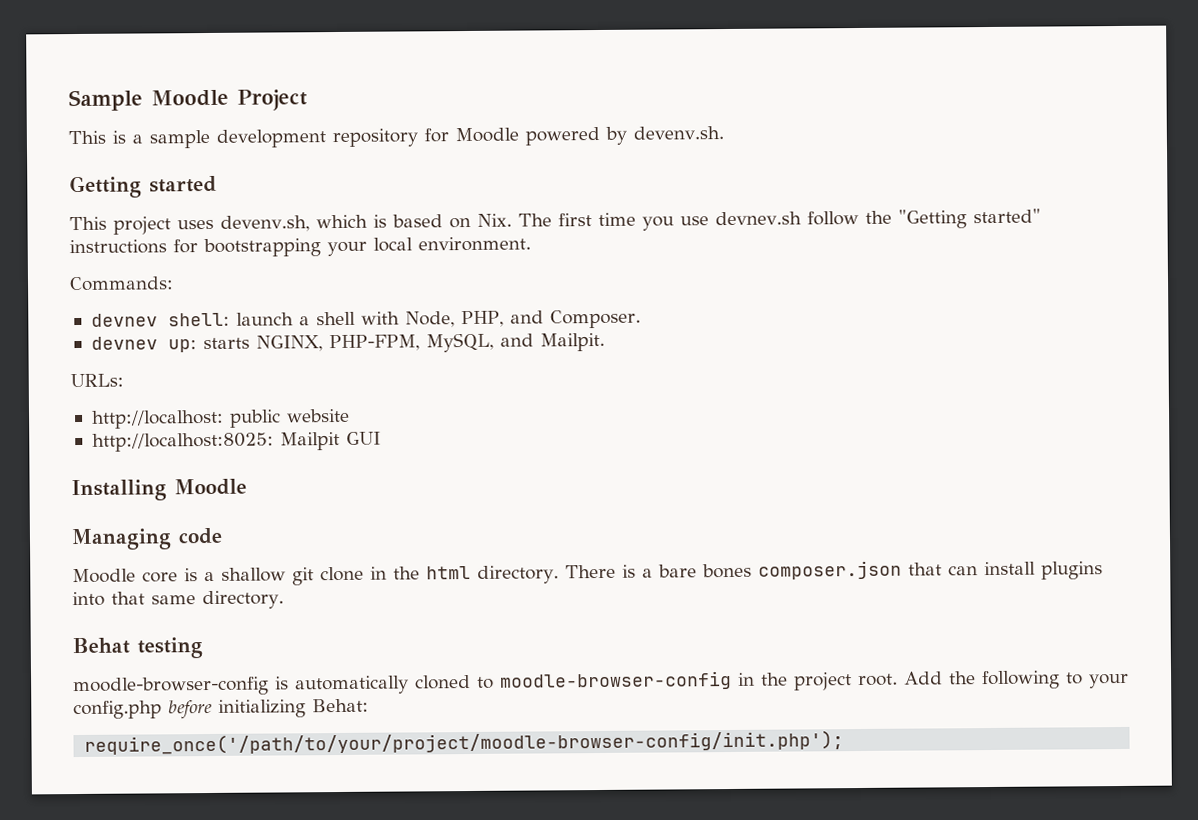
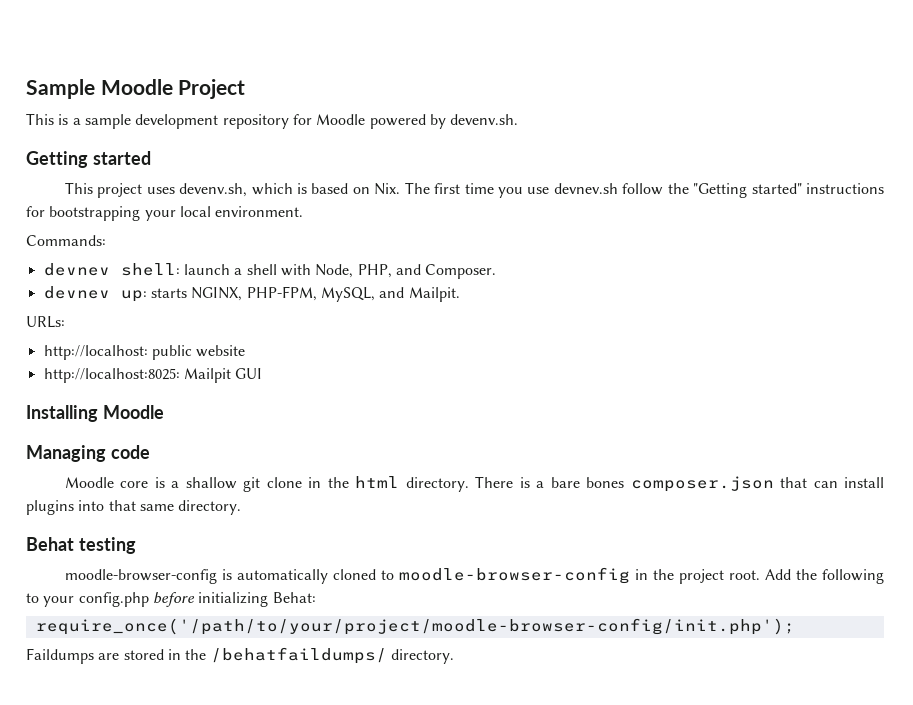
+ Faildumps are stored in the /behatfaildumps/ directory.

